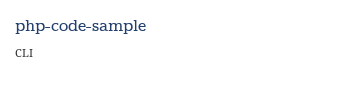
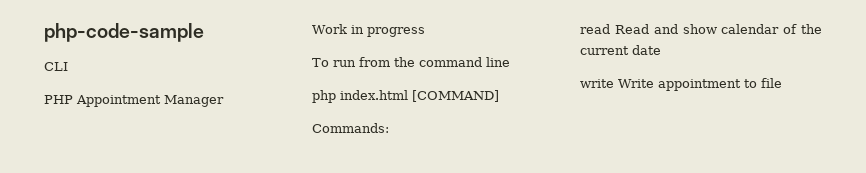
+ PHP Appointment Manager
+ Work in progress
+ To run from the command line
+ php index.html [COMMAND]
+ Commands:
+ read Read and show calendar of the current date
+ write Write appointment to file

